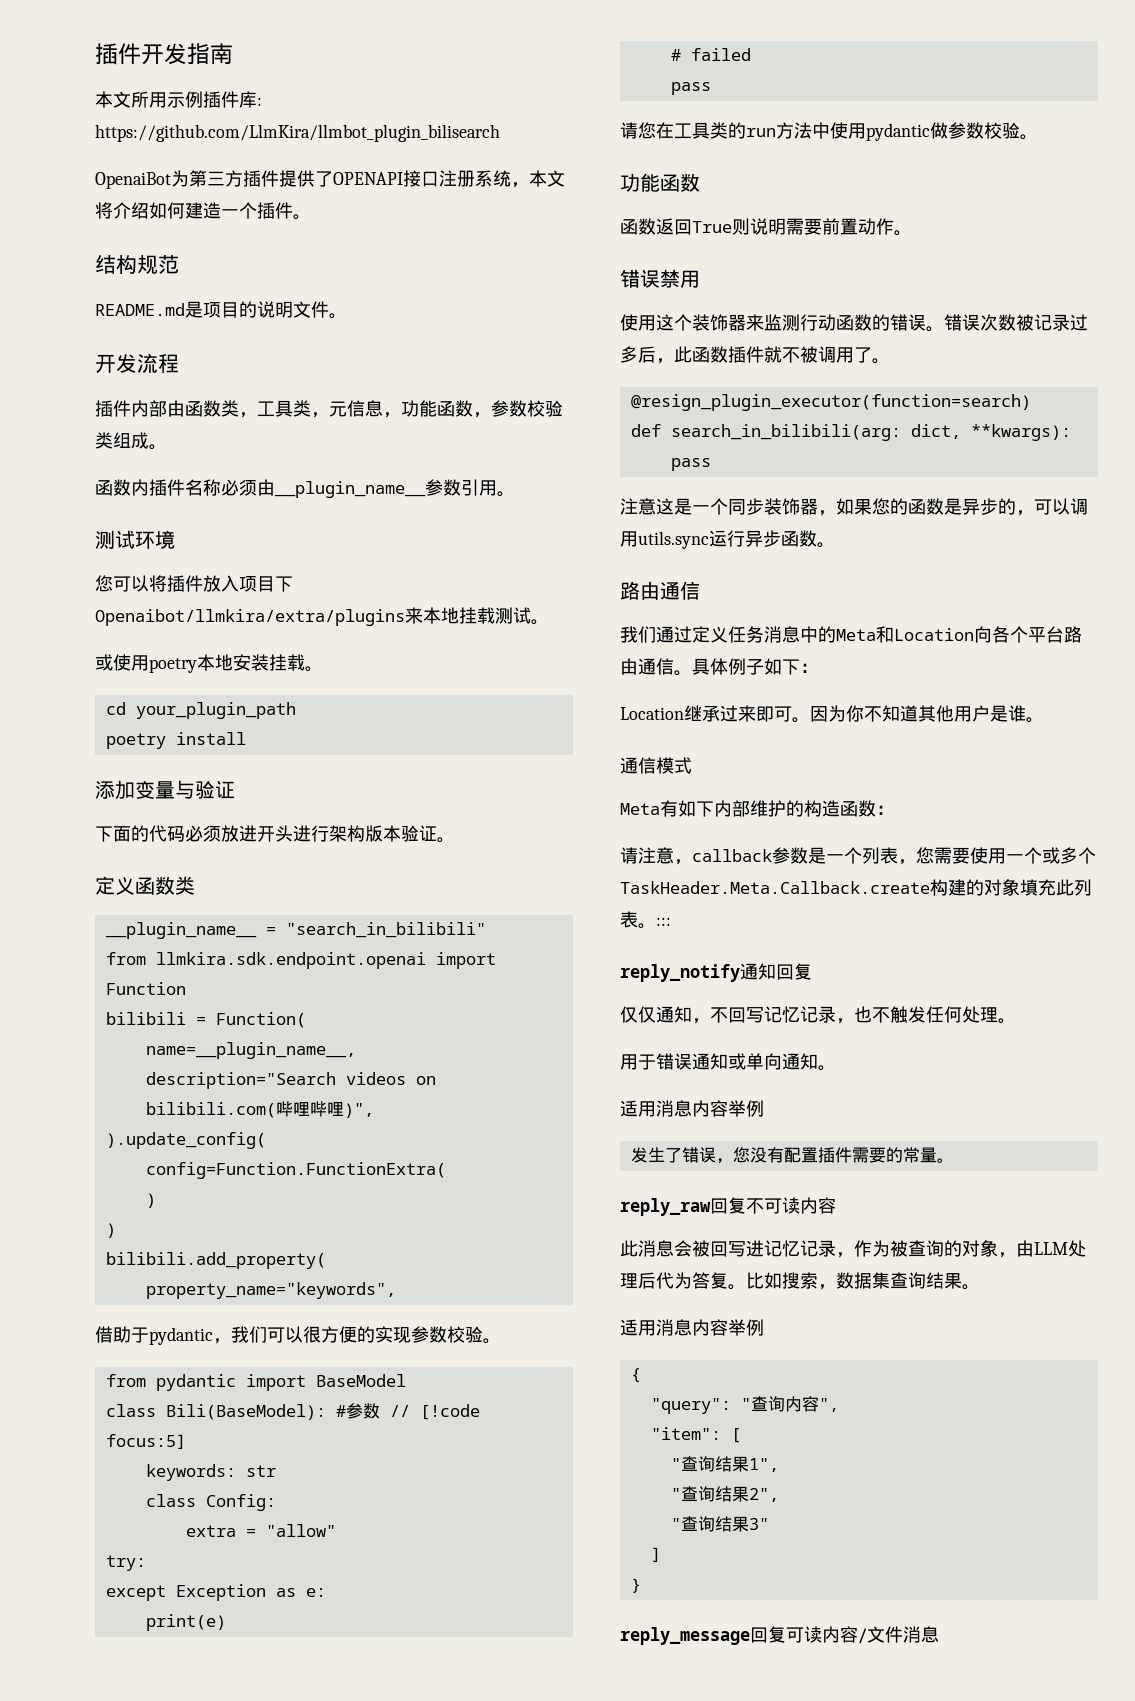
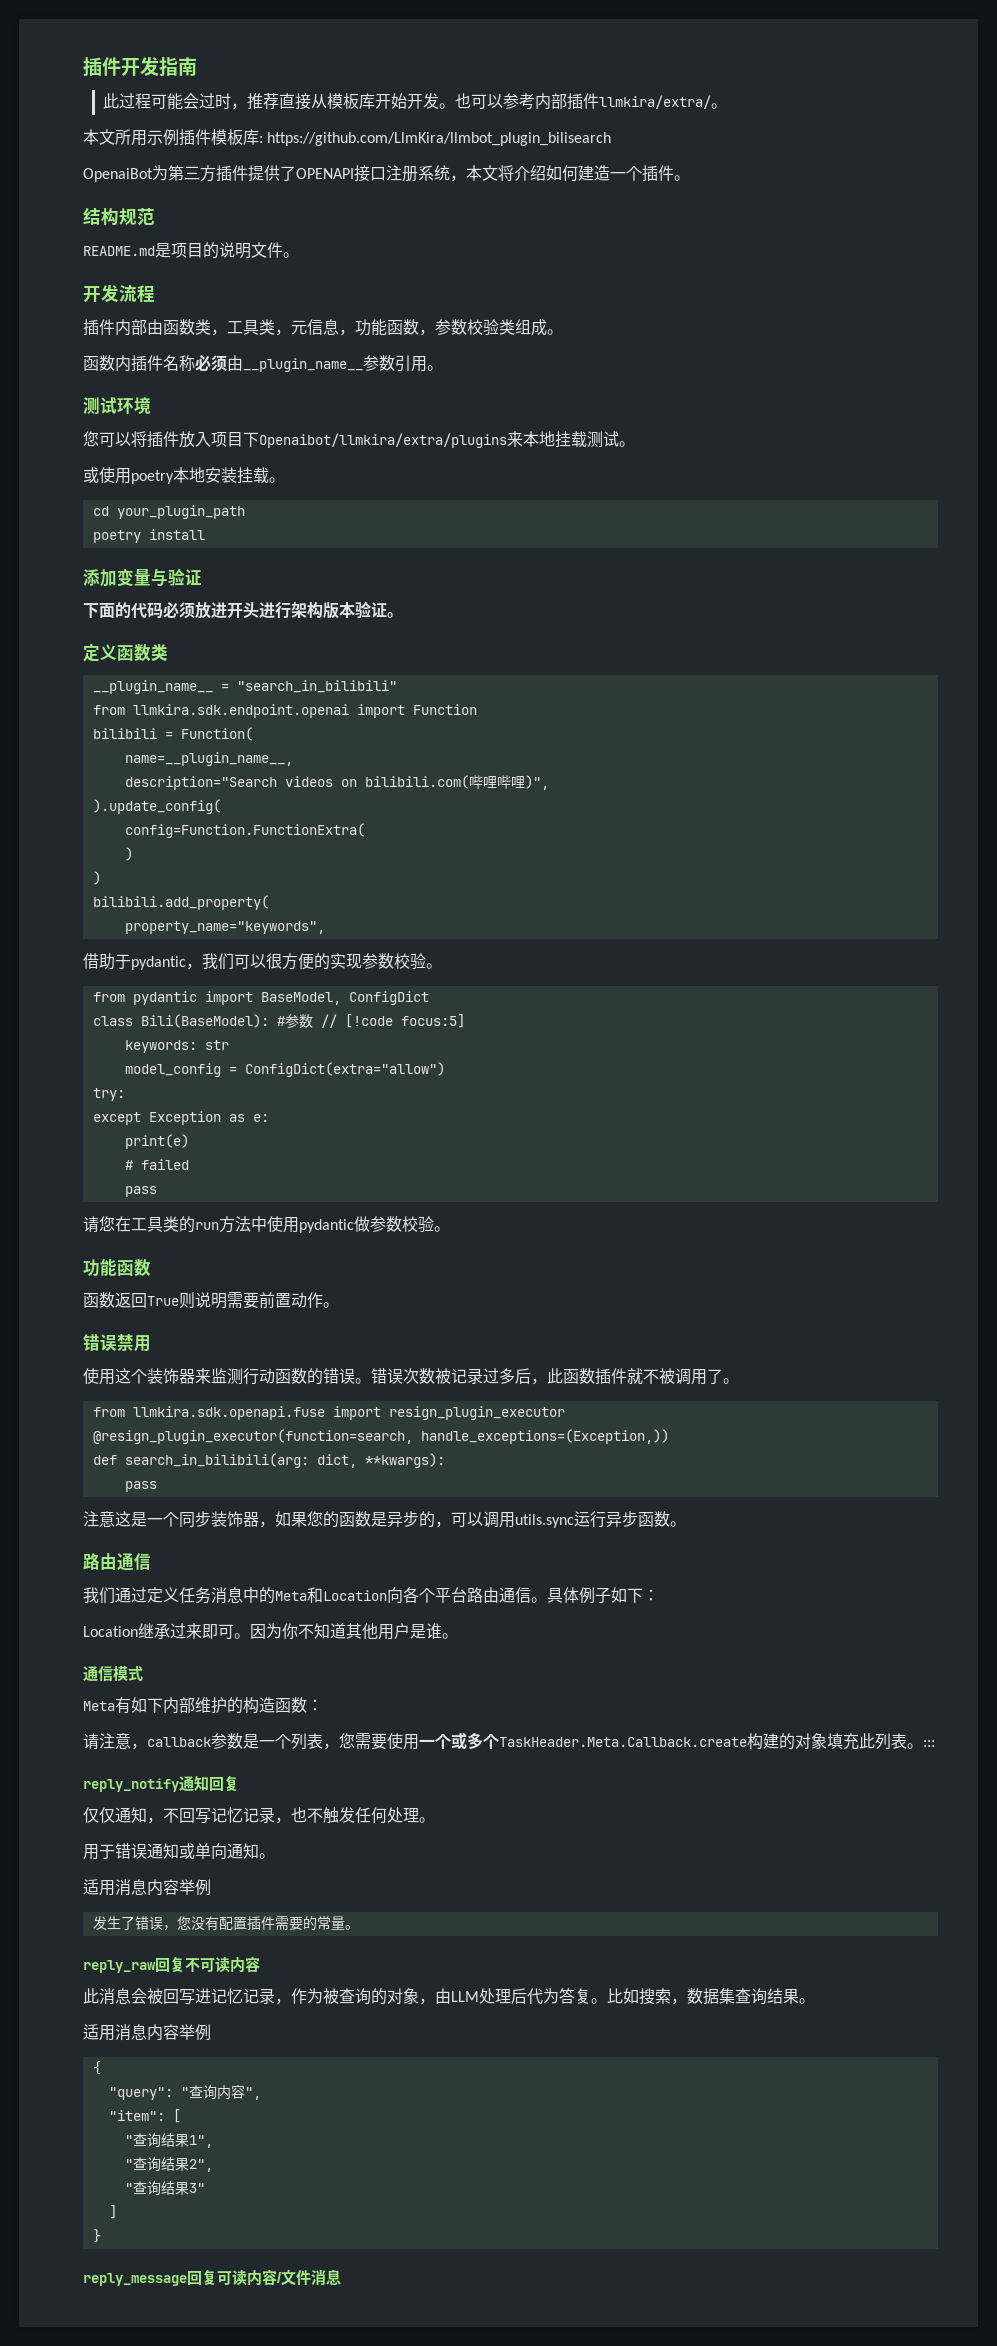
+ 此过程可能会过时，推荐直接从模板库开始开发。也可以参考内部插件llmkira/extra/。
- 本文所用示例插件库: https://github.com/LlmKira/llmbot_plugin_bilisearch
+ 本文所用示例插件模板库: https://github.com/LlmKira/llmbot_plugin_bilisearch
- from pydantic import BaseModel
+ from pydantic import BaseModel, ConfigDict
- class Config:
- extra = "allow"
+ model_config = ConfigDict(extra="allow")
- @resign_plugin_executor(function=search)
+ from llmkira.sdk.openapi.fuse import resign_plugin_executor
+ @resign_plugin_executor(function=search, handle_exceptions=(Exception,))

